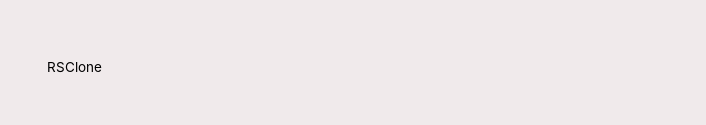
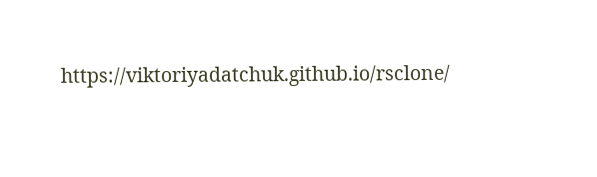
- RSClone
+ https://viktoriyadatchuk.github.io/rsclone/

